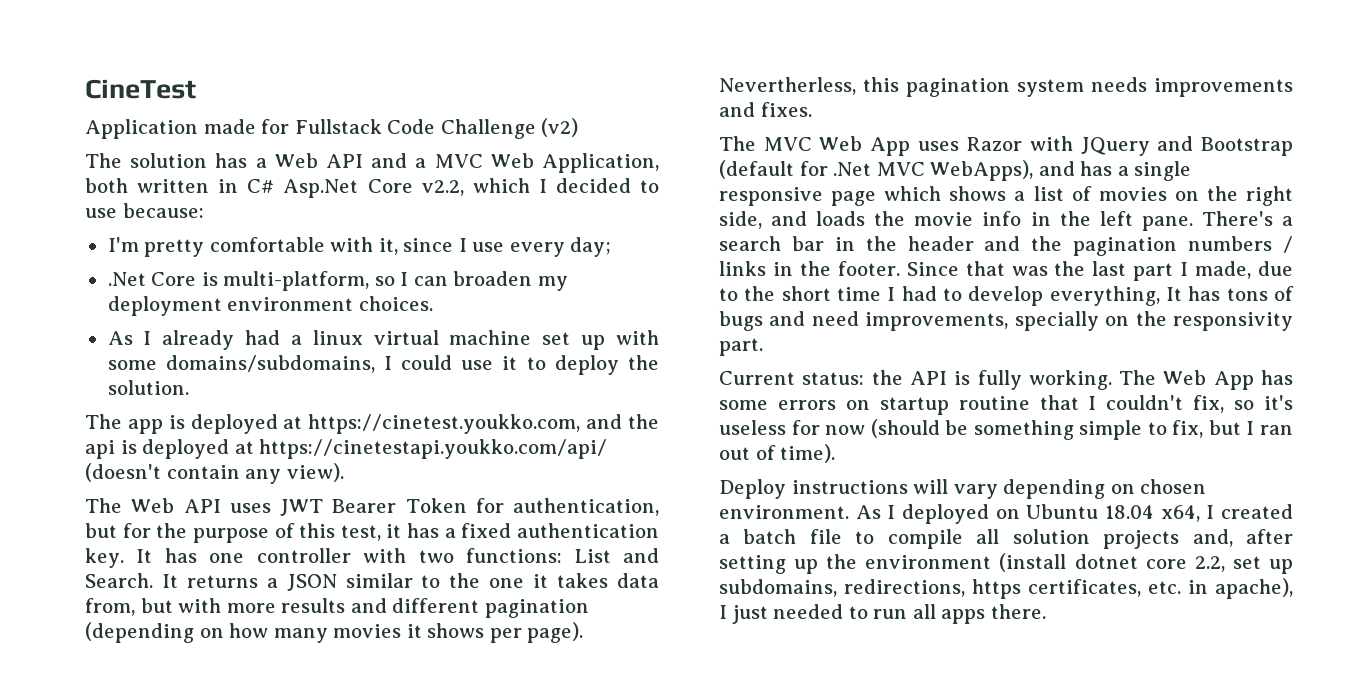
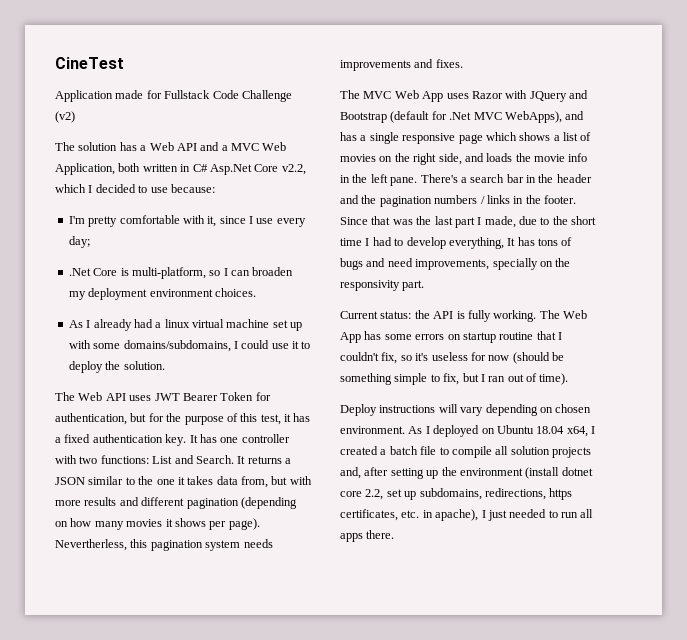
- The app is deployed at https://cinetest.youkko.com, and the api is deployed at https://cinetestapi.youkko.com/api/ (doesn't contain any view).

